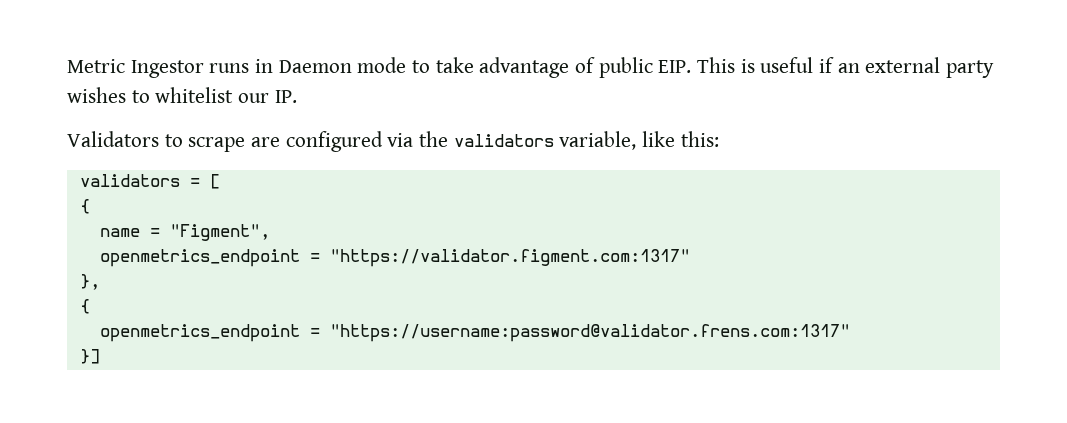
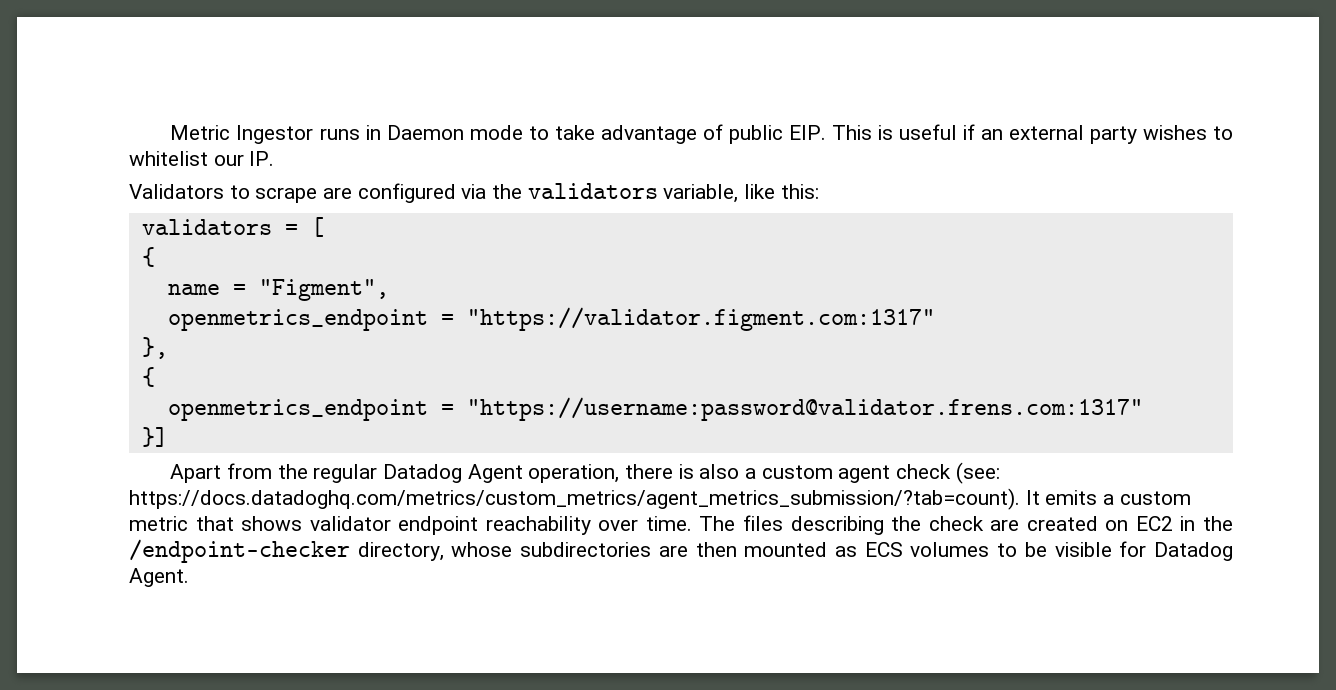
+ Apart from the regular Datadog Agent operation, there is also a custom agent check (see: https://docs.datadoghq.com/metrics/custom_metrics/agent_metrics_submission/?tab=count). It emits a custom metric that shows validator endpoint reachability over time. The files describing the check are created on EC2 in the /endpoint-checker directory, whose subdirectories are then mounted as ECS volumes to be visible for Datadog Agent.

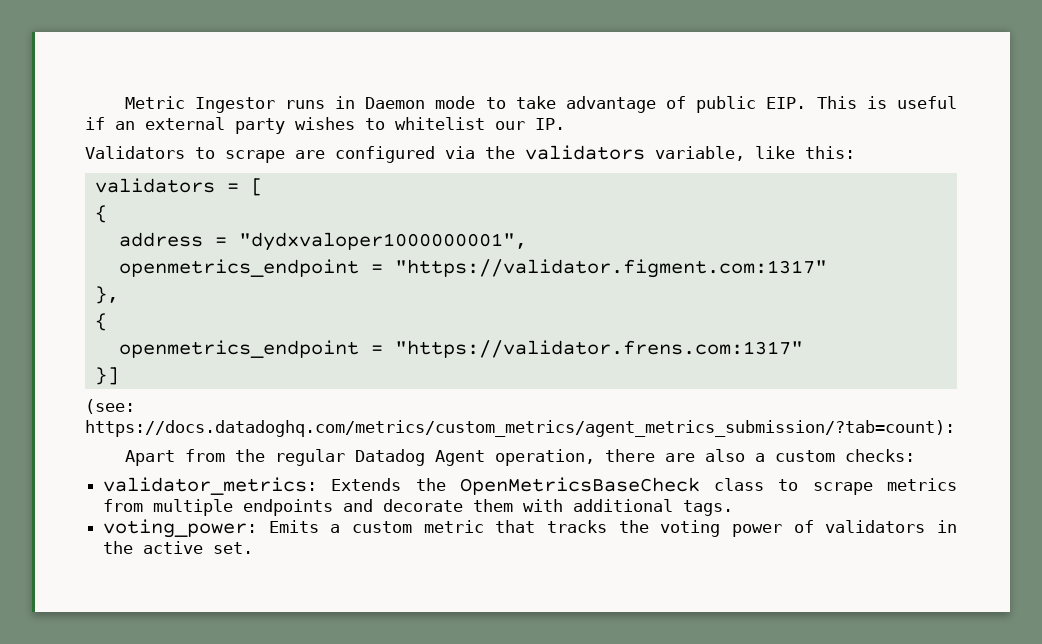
- name = "Figment",
+ address = "dydxvaloper1000000001",
- openmetrics_endpoint = "https://username:password@validator.frens.com:1317"
+ openmetrics_endpoint = "https://validator.frens.com:1317"
+ (see: https://docs.datadoghq.com/metrics/custom_metrics/agent_metrics_submission/?tab=count):
- Apart from the regular Datadog Agent operation, there is also a custom agent check (see: https://docs.datadoghq.com/metrics/custom_metrics/agent_metrics_submission/?tab=count). It emits a custom metric that shows validator endpoint reachability over time. The files describing the check are created on EC2 in the /endpoint-checker directory, whose subdirectories are then mounted as ECS volumes to be visible for Datadog Agent.
+ Apart from the regular Datadog Agent operation, there are also a custom checks:
+ validator_metrics: Extends the OpenMetricsBaseCheck class to scrape metrics from multiple endpoints and decorate them with additional tags.
+ voting_power: Emits a custom metric that tracks the voting power of validators in the active set.

